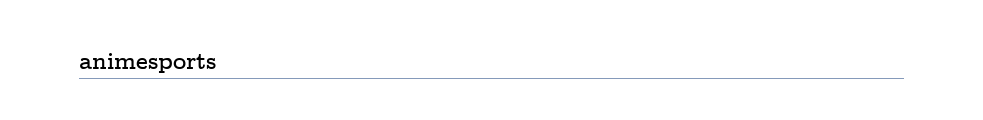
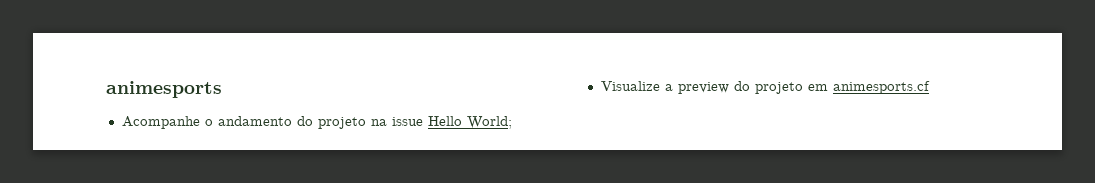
+ Acompanhe o andamento do projeto na issue Hello World;
+ Visualize a preview do projeto em animesports.cf

